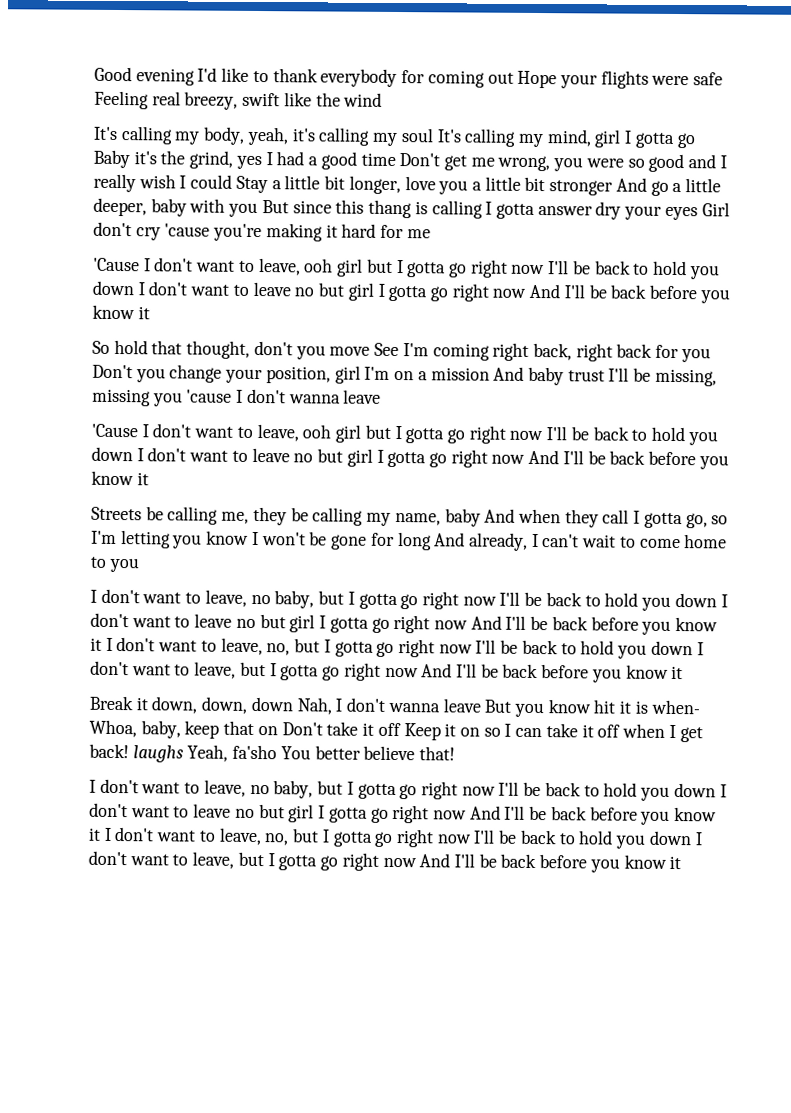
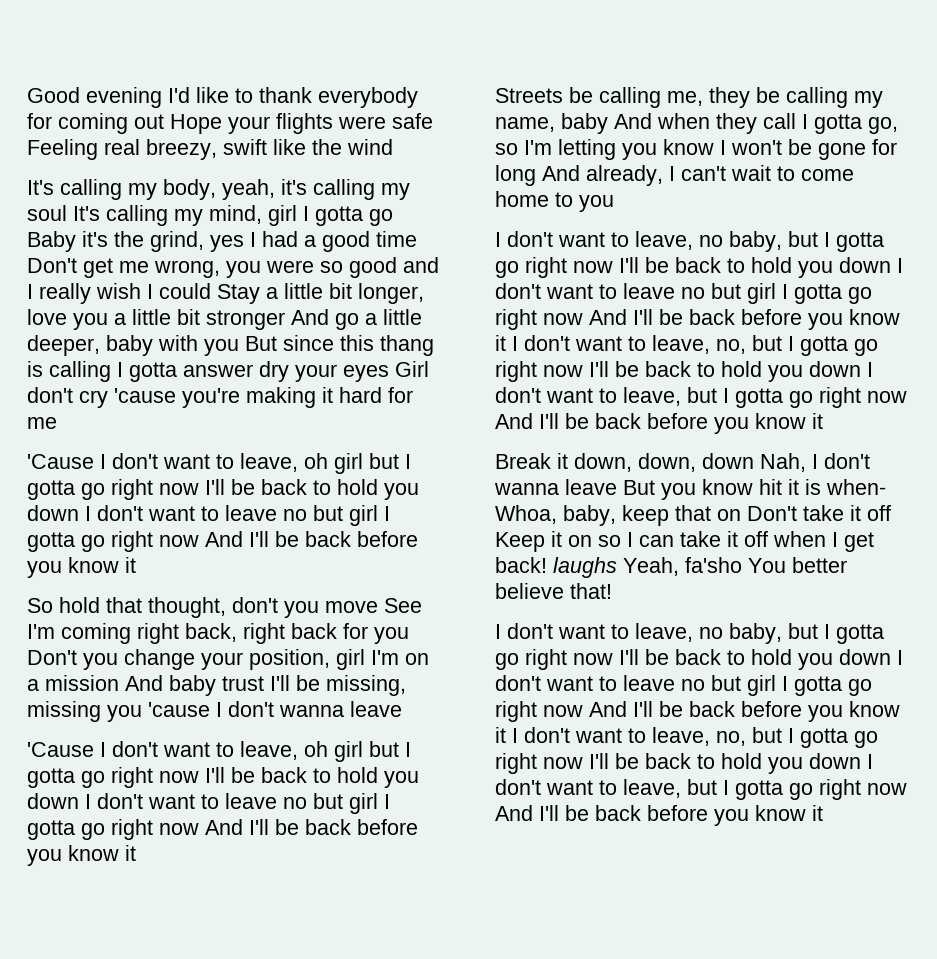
  It's calling my body, yeah, it's calling my soul It's calling my mind, girl I gotta go Baby it's the grind, yes I had a good time Don't get me wrong, you were so good and I really wish I could Stay a little bit longer, love you a little bit stronger And go a little deeper, baby with you But since this thang is calling I gotta answer dry your eyes Girl don't cry 'cause you're making it hard for me
- 'Cause I don't want to leave, ooh girl but I gotta go right now I'll be back to hold you down I don't want to leave no but girl I gotta go right now And I'll be back before you know it
+ 'Cause I don't want to leave, oh girl but I gotta go right now I'll be back to hold you down I don't want to leave no but girl I gotta go right now And I'll be back before you know it
  So hold that thought, don't you move See I'm coming right back, right back for you Don't you change your position, girl I'm on a mission And baby trust I'll be missing, missing you 'cause I don't wanna leave
- 'Cause I don't want to leave, ooh girl but I gotta go right now I'll be back to hold you down I don't want to leave no but girl I gotta go right now And I'll be back before you know it
+ 'Cause I don't want to leave, oh girl but I gotta go right now I'll be back to hold you down I don't want to leave no but girl I gotta go right now And I'll be back before you know it

